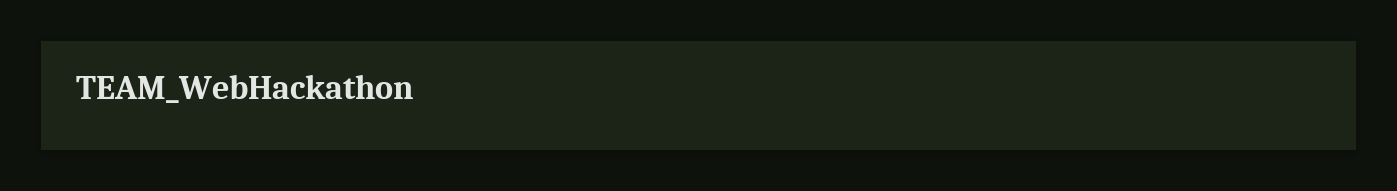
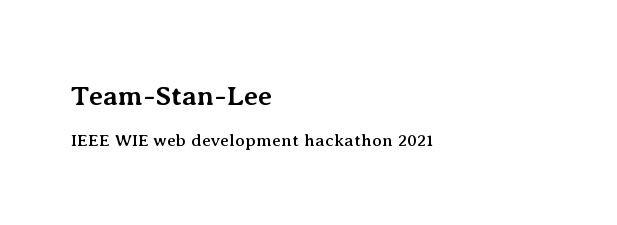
- TEAM_WebHackathon
+ Team-Stan-Lee
+ IEEE WIE web development hackathon 2021

